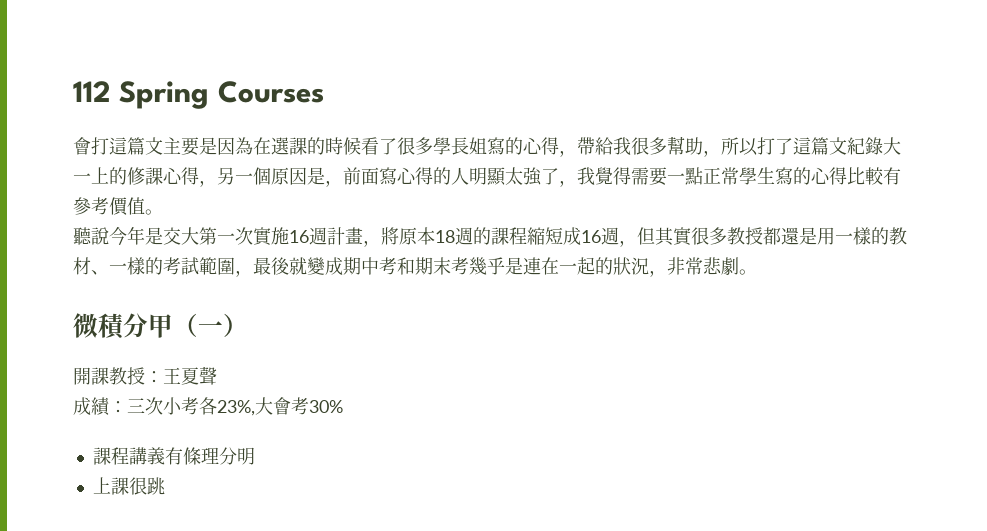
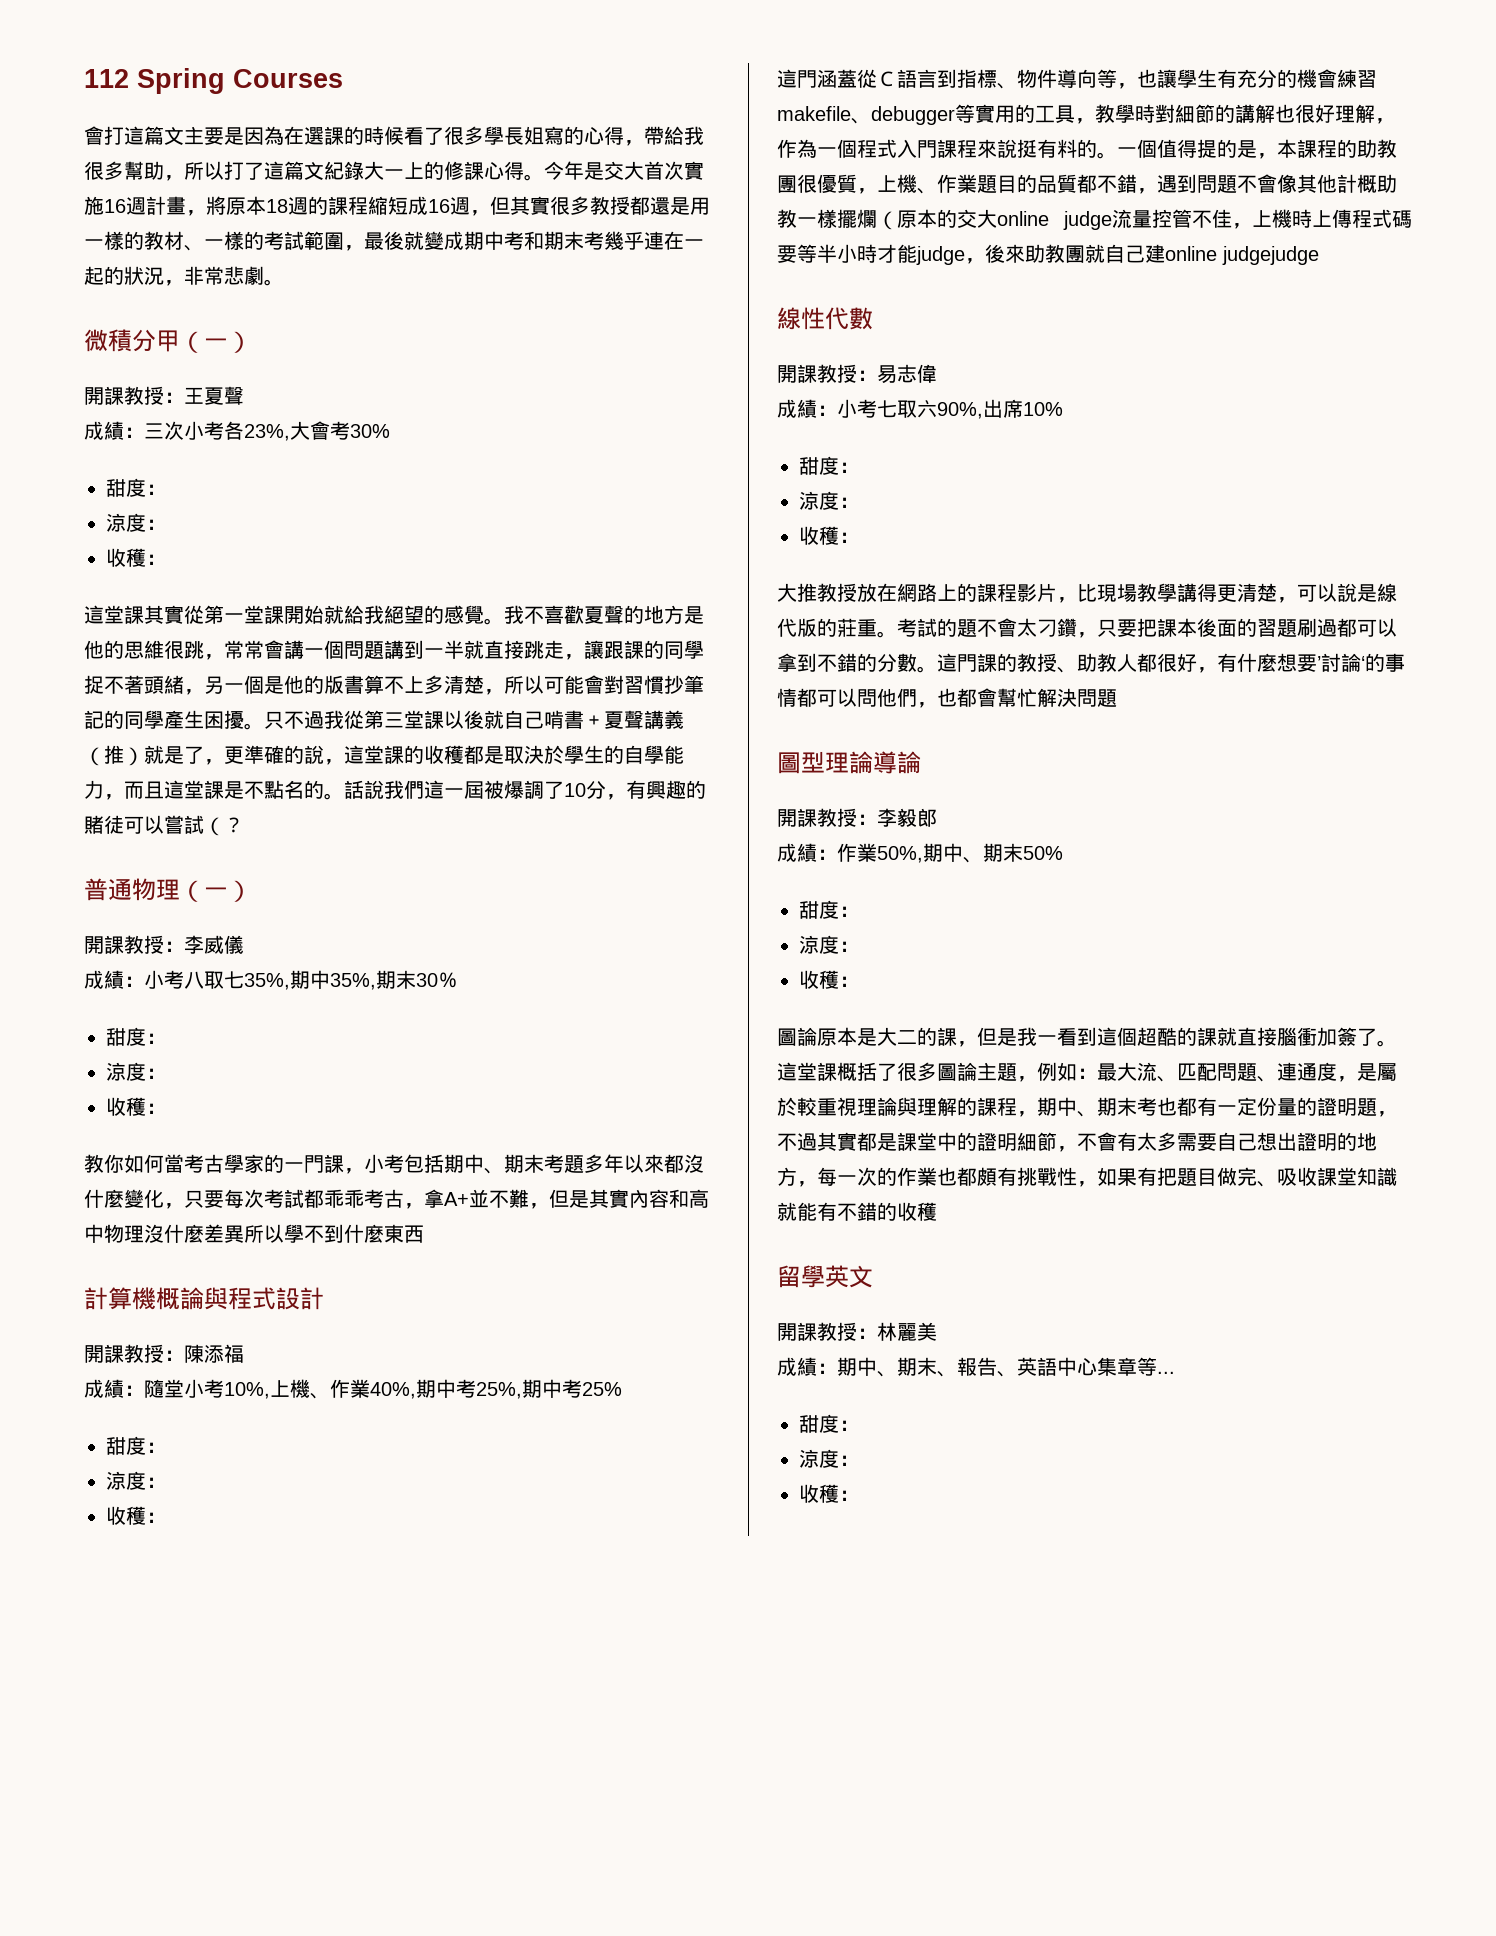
- 會打這篇文主要是因為在選課的時候看了很多學長姐寫的心得，帶給我很多幫助，所以打了這篇文紀錄大一上的修課心得，另一個原因是，前面寫心得的人明顯太強了，我覺得需要一點正常學生寫的心得比較有參考價值。
- 聽說今年是交大第一次實施16週計畫，將原本18週的課程縮短成16週，但其實很多教授都還是用一樣的教材、一樣的考試範圍，最後就變成期中考和期末考幾乎是連在一起的狀況，非常悲劇。
+ 會打這篇文主要是因為在選課的時候看了很多學長姐寫的心得，帶給我很多幫助，所以打了這篇文紀錄大一上的修課心得。今年是交大首次實施16週計畫，將原本18週的課程縮短成16週，但其實很多教授都還是用一樣的教材、一樣的考試範圍，最後就變成期中考和期末考幾乎連在一起的狀況，非常悲劇。
  成績：三次小考各23%,大會考30%
- 課程講義有條理分明
- 上課很跳
+ 甜度：
+ 涼度：
+ 收穫：
+ 這堂課其實從第一堂課開始就給我絕望的感覺。我不喜歡夏聲的地方是他的思維很跳，常常會講一個問題講到一半就直接跳走，讓跟課的同學捉不著頭緒，另一個是他的版書算不上多清楚，所以可能會對習慣抄筆記的同學產生困擾。只不過我從第三堂課以後就自己啃書＋夏聲講義（推）就是了，更準確的說，這堂課的收穫都是取決於學生的自學能力，而且這堂課是不點名的。話說我們這一屆被爆調了10分，有興趣的賭徒可以嘗試（？
+ 普通物理（一）
+ 開課教授：李威儀
+ 成績：小考八取七35%,期中35%,期末30％
+ 甜度：
+ 涼度：
+ 收穫：
+ 教你如何當考古學家的一門課，小考包括期中、期末考題多年以來都沒什麼變化，只要每次考試都乖乖考古，拿A+並不難，但是其實內容和高中物理沒什麼差異所以學不到什麼東西
+ 計算機概論與程式設計
+ 開課教授：陳添福
+ 成績：隨堂小考10%,上機、作業40%,期中考25%,期中考25%
+ 甜度：
+ 涼度：
+ 收穫：
+ 這門涵蓋從Ｃ語言到指標、物件導向等，也讓學生有充分的機會練習makefile、debugger等實用的工具，教學時對細節的講解也很好理解，作為一個程式入門課程來說挺有料的。一個值得提的是，本課程的助教團很優質，上機、作業題目的品質都不錯，遇到問題不會像其他計概助教一樣擺爛（原本的交大online judge流量控管不佳，上機時上傳程式碼要等半小時才能judge，後來助教團就自己建online judgejudge
+ 線性代數
+ 開課教授：易志偉
+ 成績：小考七取六90%,出席10%
+ 甜度：
+ 涼度：
+ 收穫：
+ 大推教授放在網路上的課程影片，比現場教學講得更清楚，可以說是線代版的莊重。考試的題不會太刁鑽，只要把課本後面的習題刷過都可以拿到不錯的分數。這門課的教授、助教人都很好，有什麼想要’討論‘的事情都可以問他們，也都會幫忙解決問題
+ 圖型理論導論
+ 開課教授：李毅郎
+ 成績：作業50%,期中、期末50%
+ 甜度：
+ 涼度：
+ 收穫：
+ 圖論原本是大二的課，但是我一看到這個超酷的課就直接腦衝加簽了。這堂課概括了很多圖論主題，例如：最大流、匹配問題、連通度，是屬於較重視理論與理解的課程，期中、期末考也都有一定份量的證明題，不過其實都是課堂中的證明細節，不會有太多需要自己想出證明的地方，每一次的作業也都頗有挑戰性，如果有把題目做完、吸收課堂知識就能有不錯的收穫
+ 留學英文
+ 開課教授：林麗美
+ 成績：期中、期末、報告、英語中心集章等...
+ 甜度：
+ 涼度：
+ 收穫：

